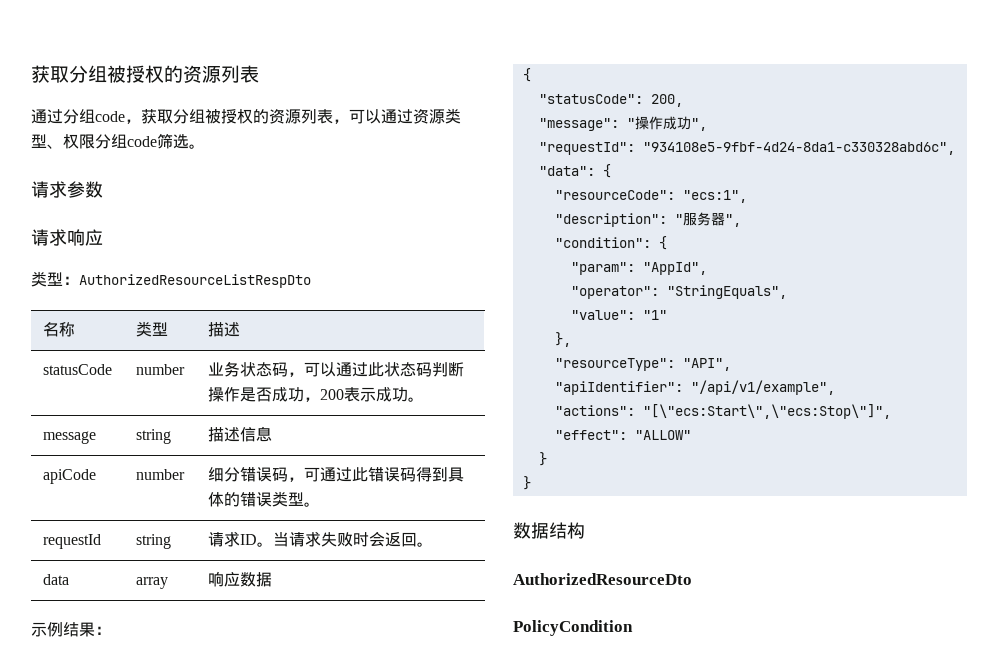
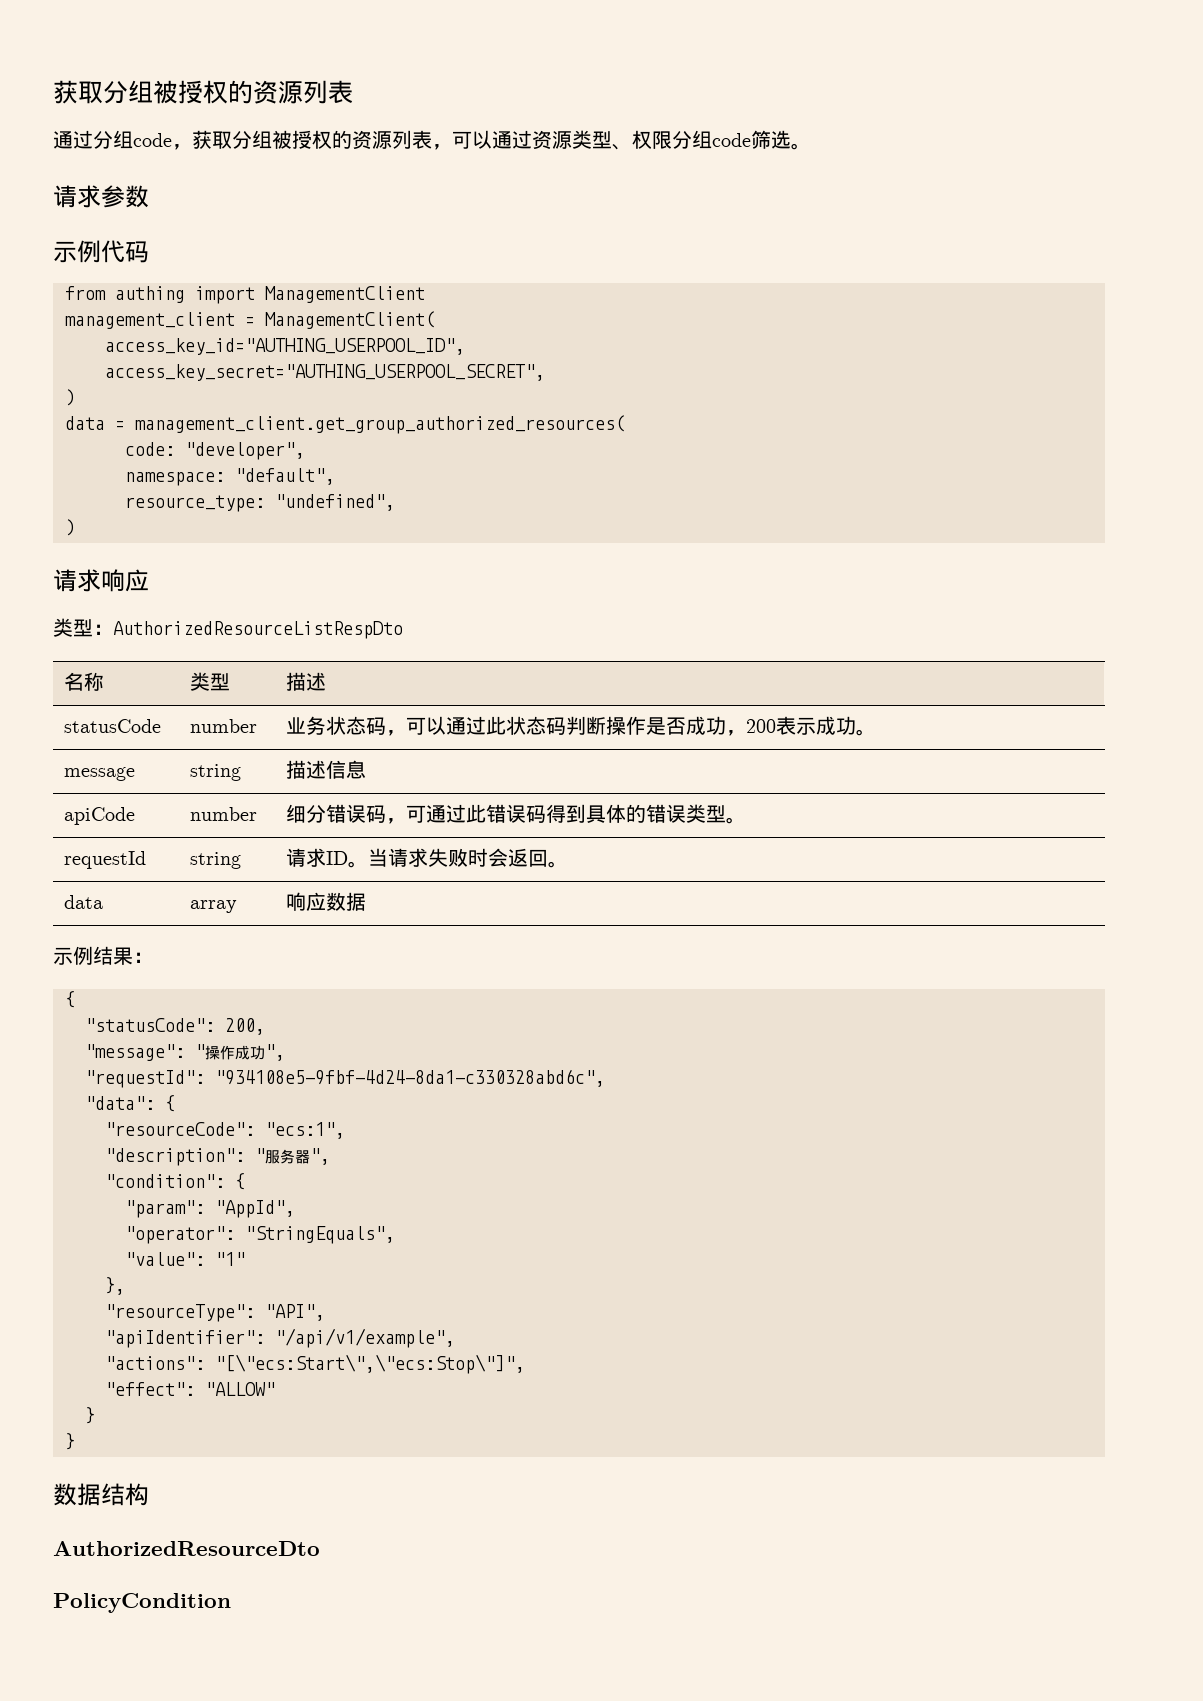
+ 示例代码
+ from authing import ManagementClient
+ management_client = ManagementClient(
+ access_key_id="AUTHING_USERPOOL_ID",
+ access_key_secret="AUTHING_USERPOOL_SECRET",
+ )
+ data = management_client.get_group_authorized_resources(
+ code: "developer",
+ namespace: "default",
+ resource_type: "undefined",
+ )

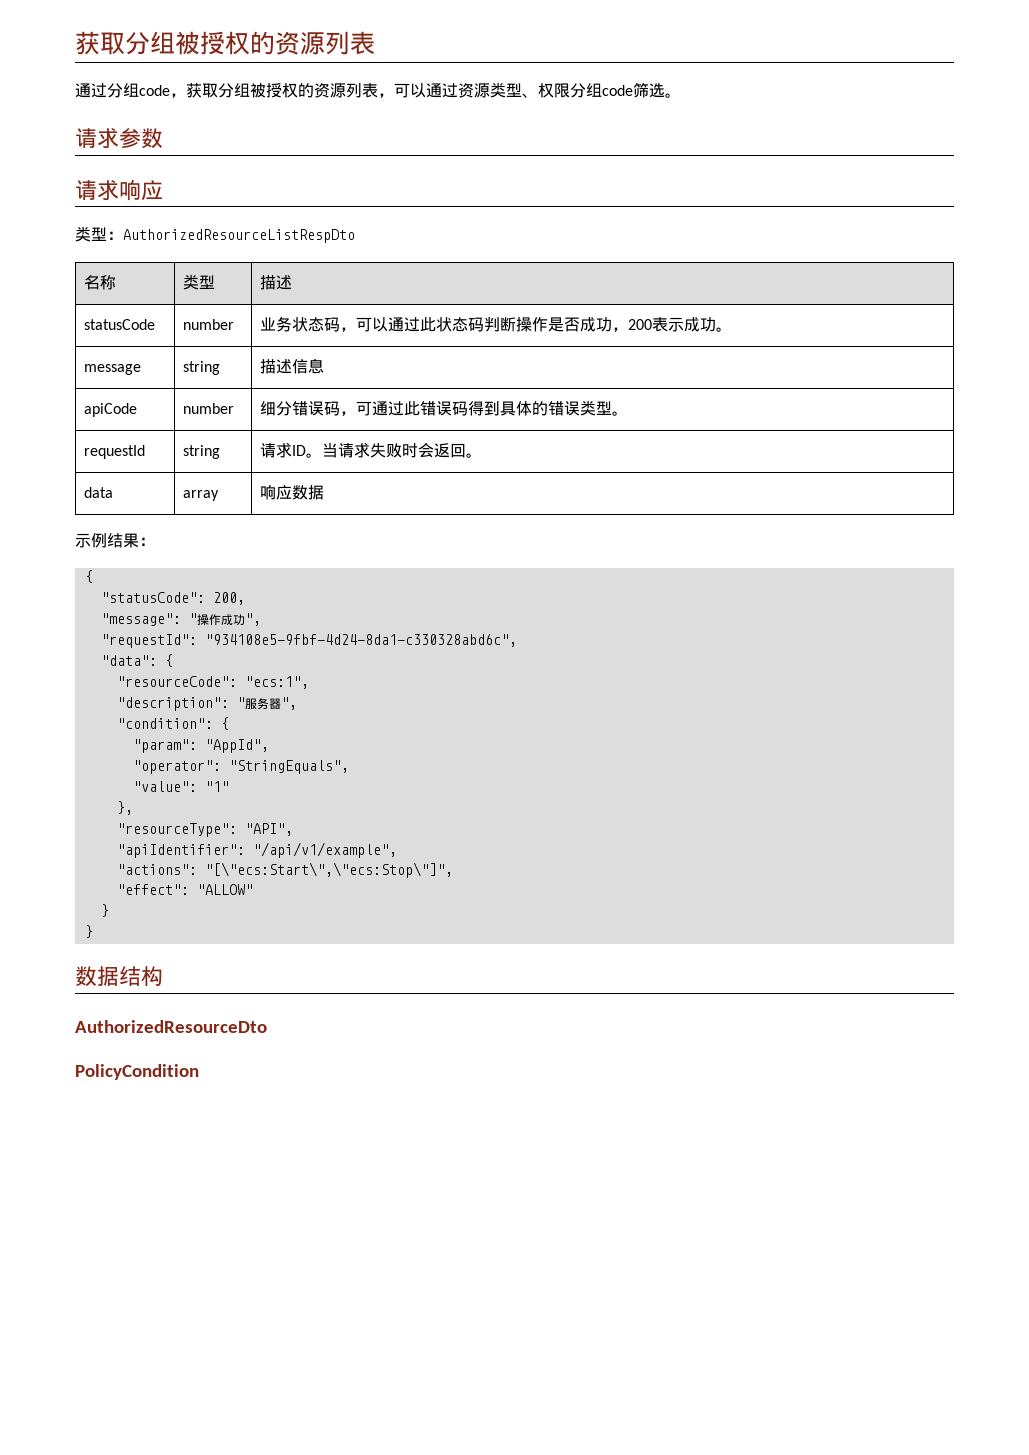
- 示例代码
- from authing import ManagementClient
- management_client = ManagementClient(
- access_key_id="AUTHING_USERPOOL_ID",
- access_key_secret="AUTHING_USERPOOL_SECRET",
- )
- data = management_client.get_group_authorized_resources(
- code: "developer",
- namespace: "default",
- resource_type: "undefined",
- )

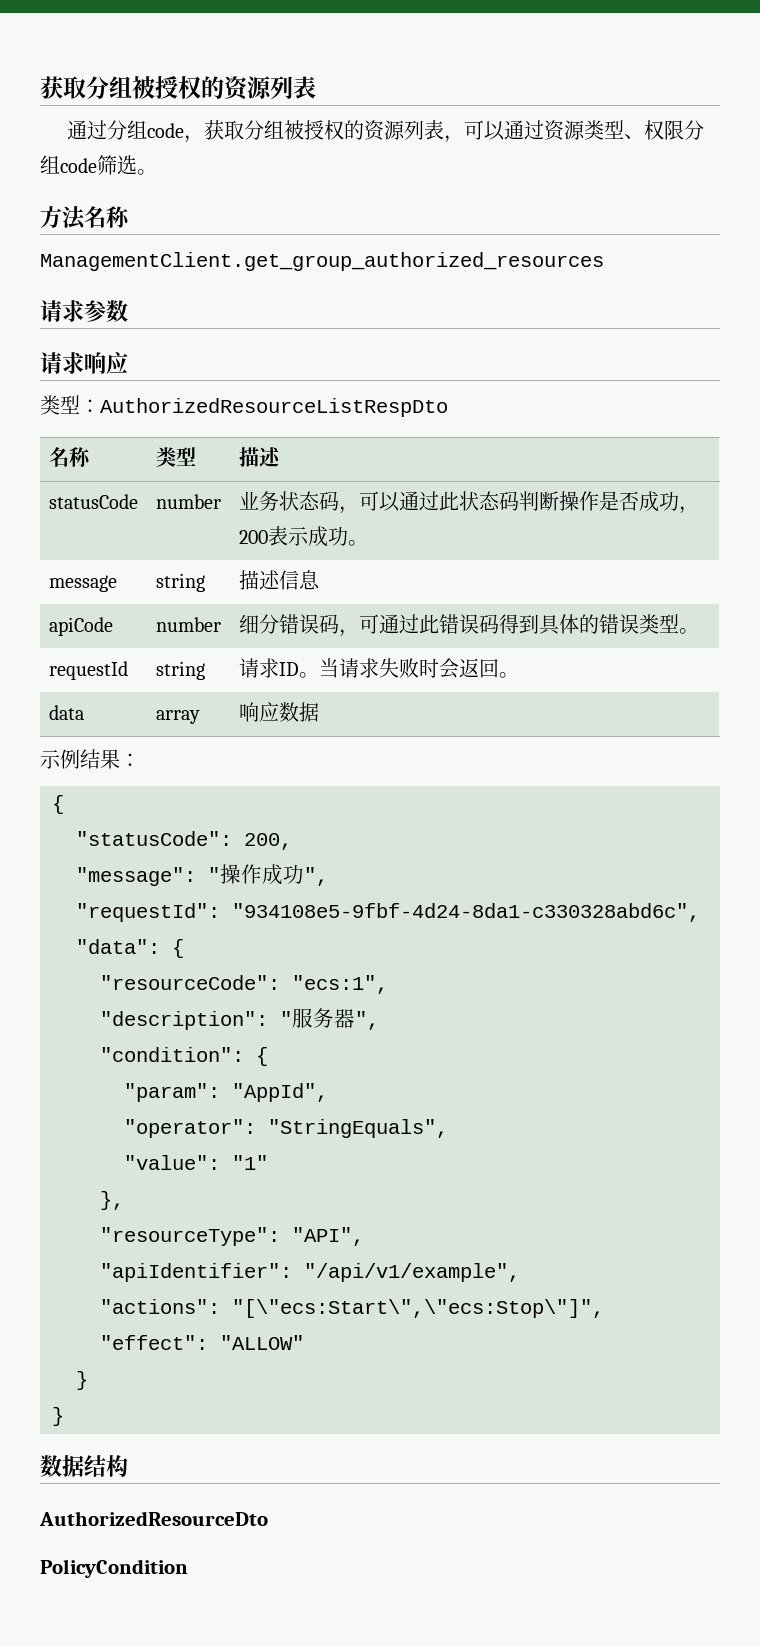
+ 方法名称
+ ManagementClient.get_group_authorized_resources

